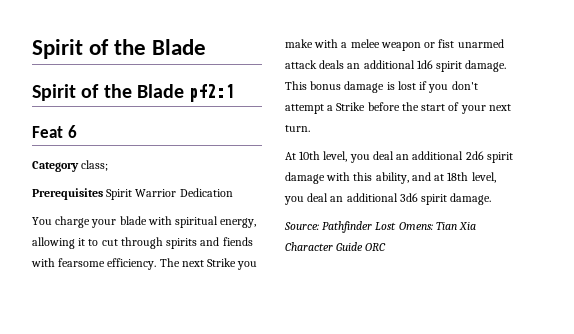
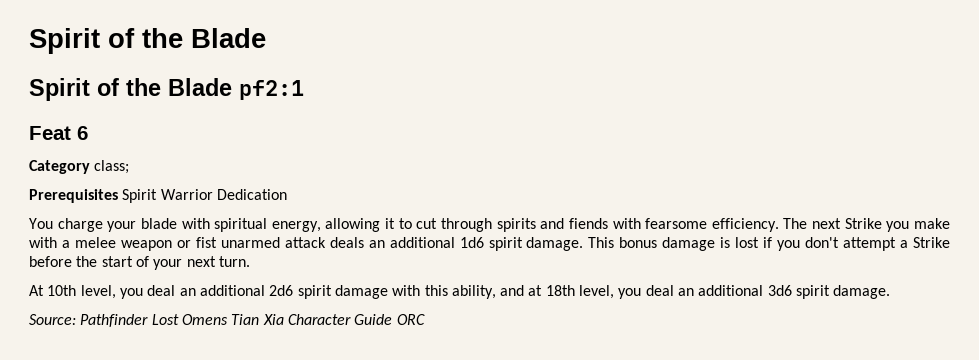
- Source: Pathfinder Lost Omens: Tian Xia Character Guide ORC
+ Source: Pathfinder Lost Omens Tian Xia Character Guide ORC

